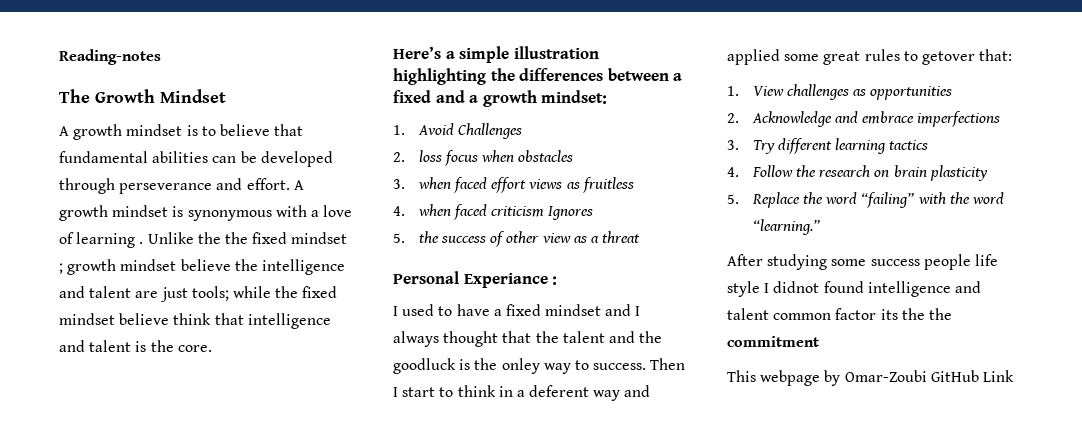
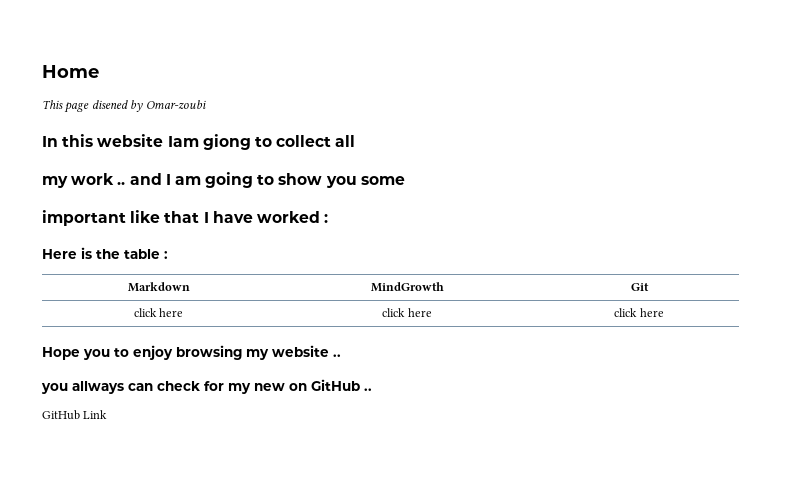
- Reading-notes
- The Growth Mindset
- A growth mindset is to believe that fundamental abilities can be developed through perseverance and effort. A growth mindset is synonymous with a love of learning . Unlike the the fixed mindset ; growth mindset believe the intelligence and talent are just tools; while the fixed mindset believe think that intelligence and talent is the core.
- Here’s a simple illustration highlighting the differences between a fixed and a growth mindset:
- 1. Avoid Challenges
- 2. loss focus when obstacles
- 3. when faced effort views as fruitless
- 4. when faced criticism Ignores
- 5. the success of other view as a threat
- Personal Experiance :
- I used to have a fixed mindset and I always thought that the talent and the goodluck is the onley way to success. Then I start to think in a deferent way and applied some great rules to getover that:
- 1. View challenges as opportunities
- 2. Acknowledge and embrace imperfections
- 3. Try different learning tactics
- 4. Follow the research on brain plasticity
- 5. Replace the word “failing” with the word “learning.”
- After studying some success people life style I didnot found intelligence and talent common factor its the the commitment
- This webpage by Omar-Zoubi GitHub Link
+ Home
+ This page disened by Omar-zoubi
+ In this website Iam giong to collect all
+ my work .. and I am going to show you some
+ important like that I have worked :
+ Here is the table :
+ Markdown | MindGrowth | Git
+ click here | click here | click here
+ Hope you to enjoy browsing my website ..
+ you allways can check for my new on GitHub ..
+ GitHub Link

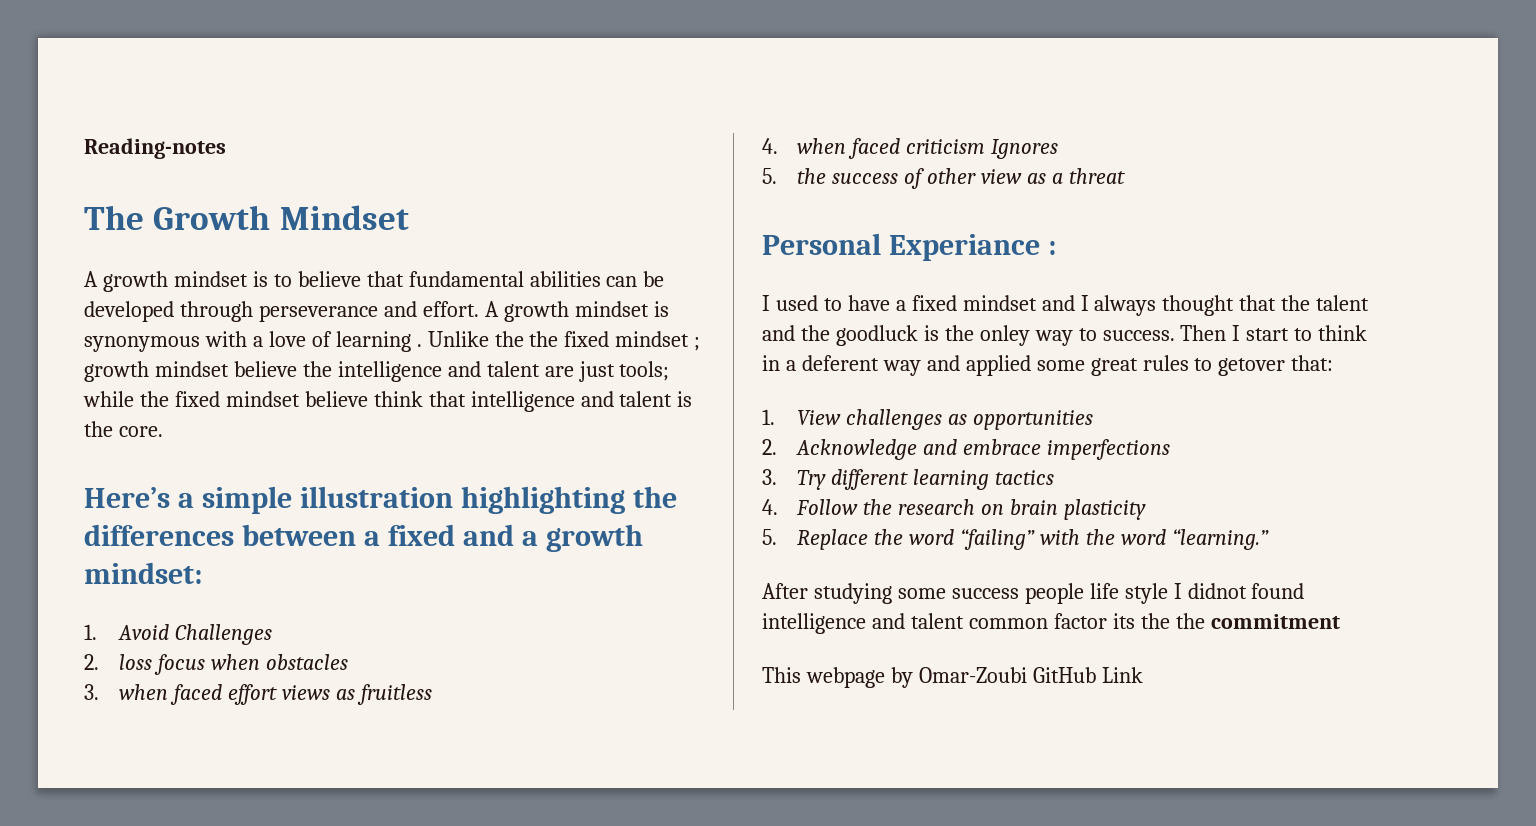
- Home
- This page disened by Omar-zoubi
- In this website Iam giong to collect all
- my work .. and I am going to show you some
- important like that I have worked :
- Here is the table :
- Markdown | MindGrowth | Git
- click here | click here | click here
- Hope you to enjoy browsing my website ..
- you allways can check for my new on GitHub ..
- GitHub Link
+ Reading-notes
+ The Growth Mindset
+ A growth mindset is to believe that fundamental abilities can be developed through perseverance and effort. A growth mindset is synonymous with a love of learning . Unlike the the fixed mindset ; growth mindset believe the intelligence and talent are just tools; while the fixed mindset believe think that intelligence and talent is the core.
+ Here’s a simple illustration highlighting the differences between a fixed and a growth mindset:
+ 1. Avoid Challenges
+ 2. loss focus when obstacles
+ 3. when faced effort views as fruitless
+ 4. when faced criticism Ignores
+ 5. the success of other view as a threat
+ Personal Experiance :
+ I used to have a fixed mindset and I always thought that the talent and the goodluck is the onley way to success. Then I start to think in a deferent way and applied some great rules to getover that:
+ 1. View challenges as opportunities
+ 2. Acknowledge and embrace imperfections
+ 3. Try different learning tactics
+ 4. Follow the research on brain plasticity
+ 5. Replace the word “failing” with the word “learning.”
+ After studying some success people life style I didnot found intelligence and talent common factor its the the commitment
+ This webpage by Omar-Zoubi GitHub Link

